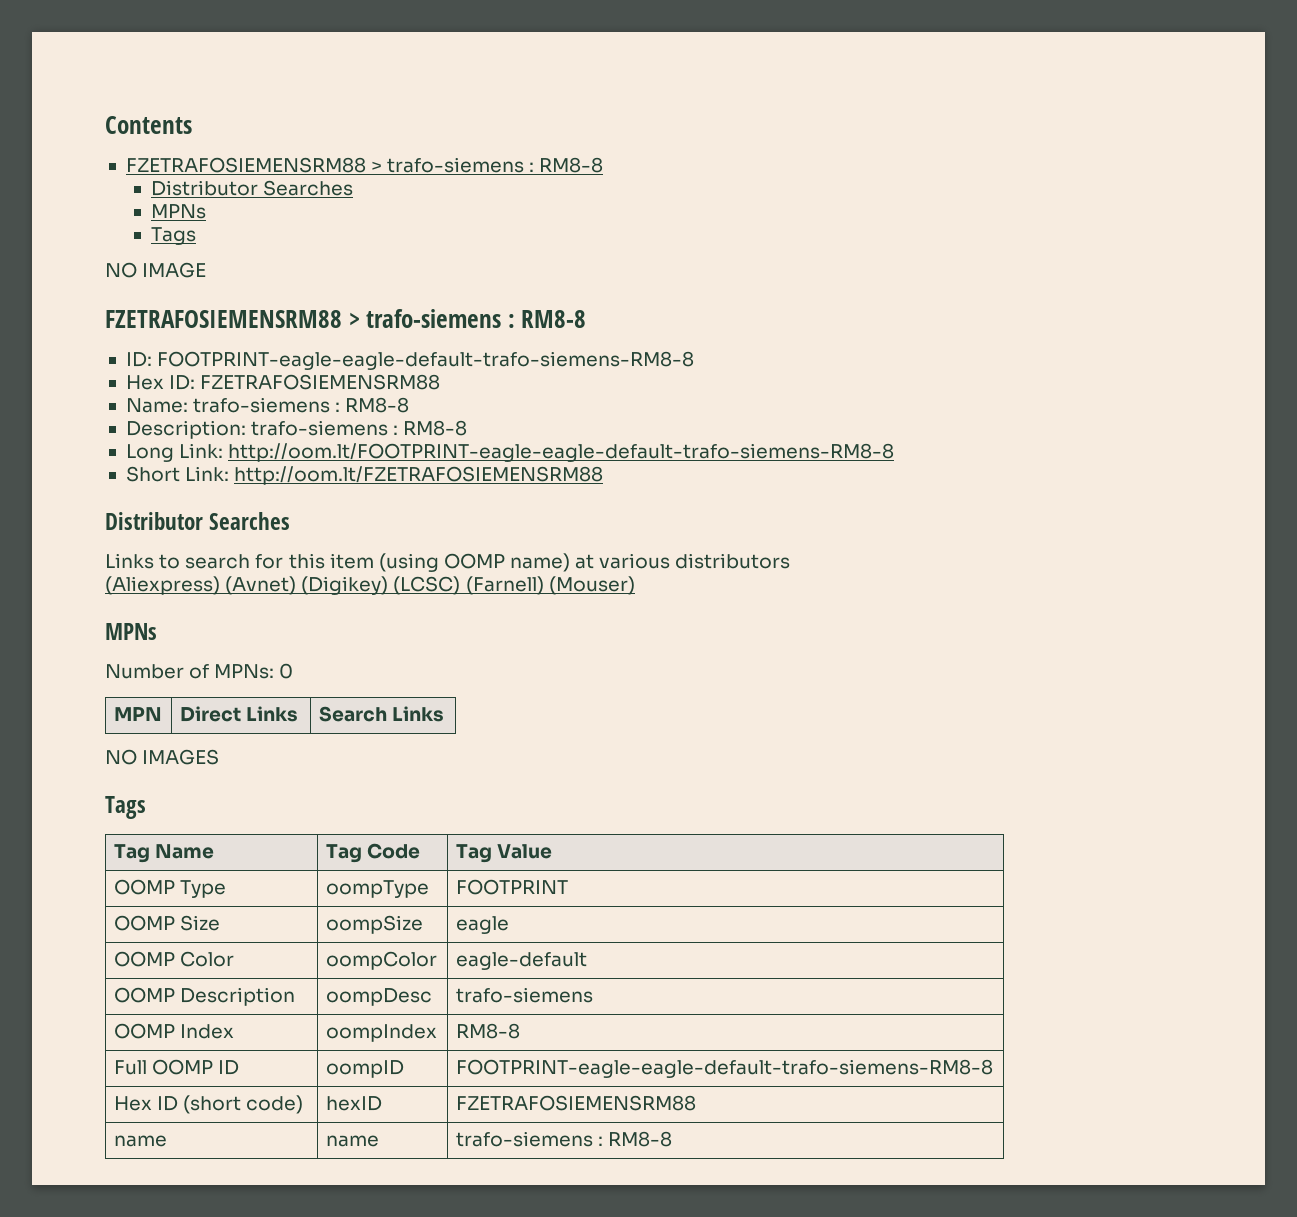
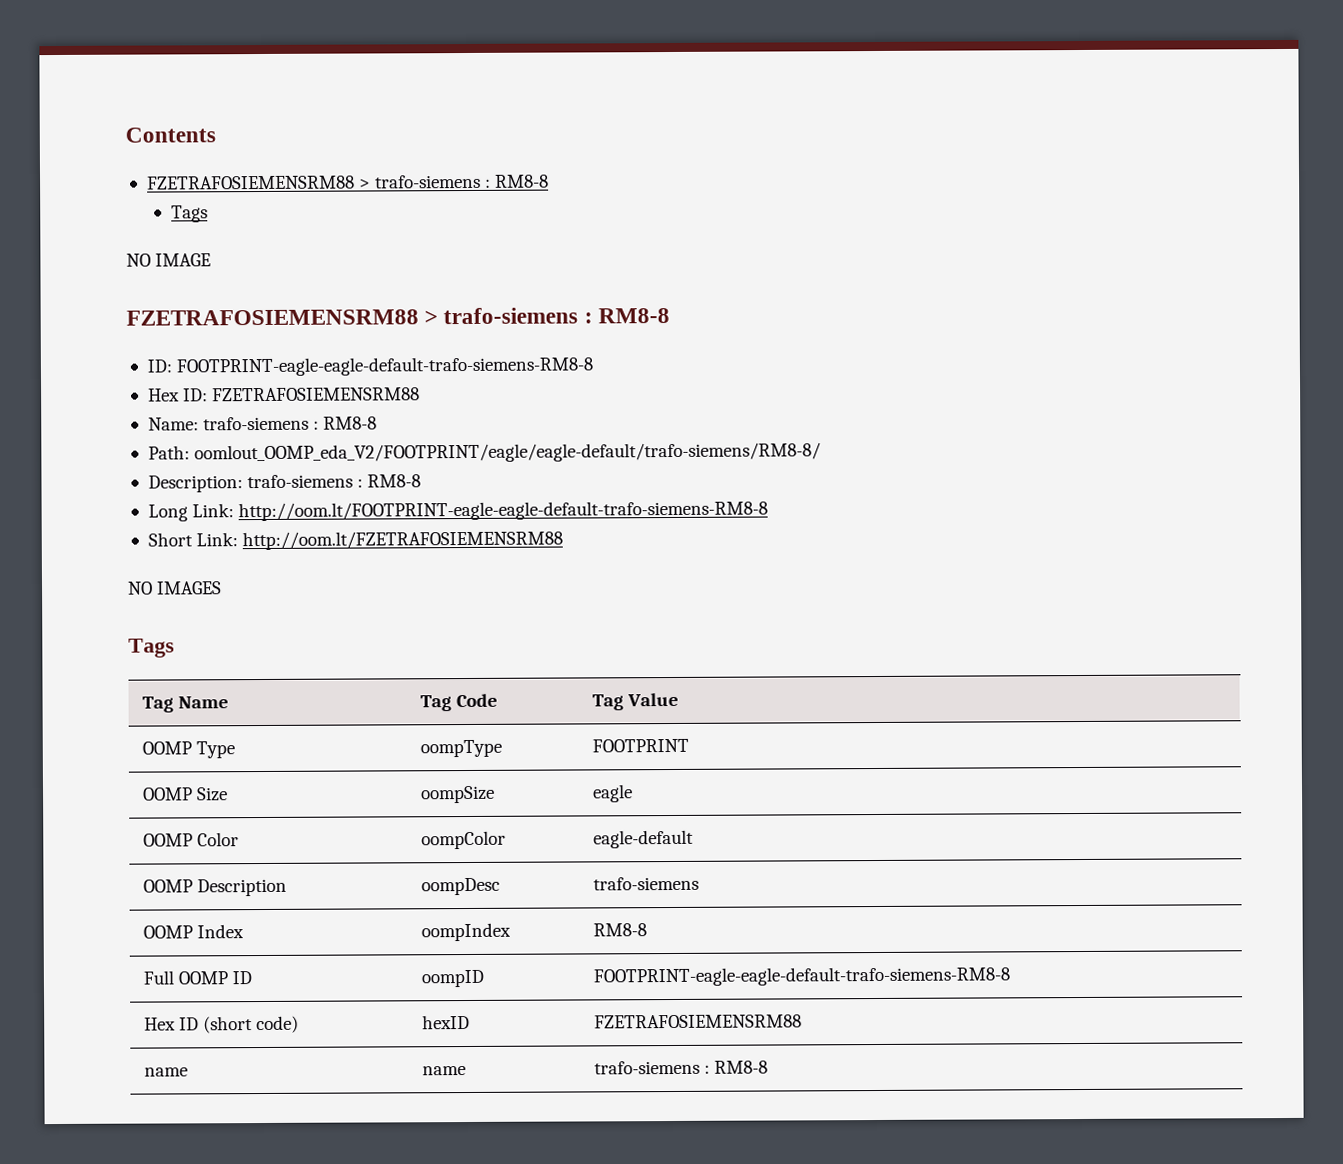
  Contents
  FZETRAFOSIEMENSRM88 > trafo-siemens : RM8-8
- Distributor Searches
- MPNs
+ Path: oomlout_OOMP_eda_V2/FOOTPRINT/eagle/eagle-default/trafo-siemens/RM8-8/
  Short Link: http://oom.lt/FZETRAFOSIEMENSRM88
- Distributor Searches
- Links to search for this item (using OOMP name) at various distributors
- (Aliexpress) (Avnet) (Digikey) (LCSC) (Farnell) (Mouser)
- MPNs
- Number of MPNs: 0
- MPN | Direct Links | Search Links

